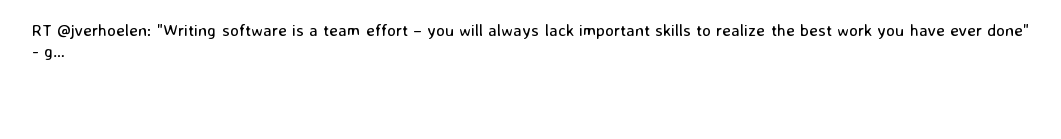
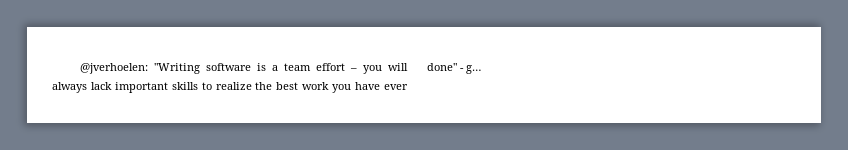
- RT @jverhoelen: "Writing software is a team effort – you will always lack important skills to realize the best work you have ever done" - g…
+ @jverhoelen: "Writing software is a team effort – you will always lack important skills to realize the best work you have ever done" - g…

